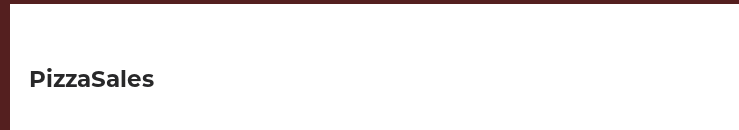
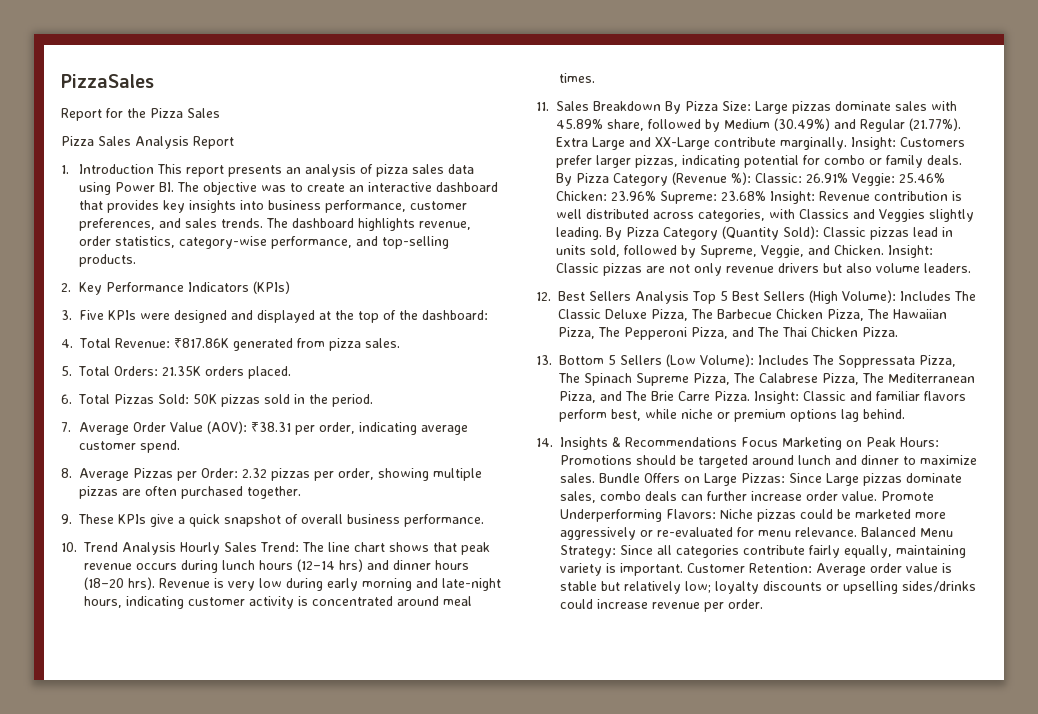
+ Report for the Pizza Sales
+ Pizza Sales Analysis Report
+ 1. Introduction This report presents an analysis of pizza sales data using Power BI. The objective was to create an interactive dashboard that provides key insights into business performance, customer preferences, and sales trends. The dashboard highlights revenue, order statistics, category-wise performance, and top-selling products.
+ 2. Key Performance Indicators (KPIs)
+ 3. Five KPIs were designed and displayed at the top of the dashboard:
+ 4. Total Revenue: ₹817.86K generated from pizza sales.
+ 5. Total Orders: 21.35K orders placed.
+ 6. Total Pizzas Sold: 50K pizzas sold in the period.
+ 7. Average Order Value (AOV): ₹38.31 per order, indicating average customer spend.
+ 8. Average Pizzas per Order: 2.32 pizzas per order, showing multiple pizzas are often purchased together.
+ 9. These KPIs give a quick snapshot of overall business performance.
+ 10. Trend Analysis Hourly Sales Trend: The line chart shows that peak revenue occurs during lunch hours (12–14 hrs) and dinner hours (18–20 hrs). Revenue is very low during early morning and late-night hours, indicating customer activity is concentrated around meal times.
+ 11. Sales Breakdown By Pizza Size: Large pizzas dominate sales with 45.89% share, followed by Medium (30.49%) and Regular (21.77%). Extra Large and XX-Large contribute marginally. Insight: Customers prefer larger pizzas, indicating potential for combo or family deals. By Pizza Category (Revenue %): Classic: 26.91% Veggie: 25.46% Chicken: 23.96% Supreme: 23.68% Insight: Revenue contribution is well distributed across categories, with Classics and Veggies slightly leading. By Pizza Category (Quantity Sold): Classic pizzas lead in units sold, followed by Supreme, Veggie, and Chicken. Insight: Classic pizzas are not only revenue drivers but also volume leaders.
+ 12. Best Sellers Analysis Top 5 Best Sellers (High Volume): Includes The Classic Deluxe Pizza, The Barbecue Chicken Pizza, The Hawaiian Pizza, The Pepperoni Pizza, and The Thai Chicken Pizza.
+ 13. Bottom 5 Sellers (Low Volume): Includes The Soppressata Pizza, The Spinach Supreme Pizza, The Calabrese Pizza, The Mediterranean Pizza, and The Brie Carre Pizza. Insight: Classic and familiar flavors perform best, while niche or premium options lag behind.
+ 14. Insights & Recommendations Focus Marketing on Peak Hours: Promotions should be targeted around lunch and dinner to maximize sales. Bundle Offers on Large Pizzas: Since Large pizzas dominate sales, combo deals can further increase order value. Promote Underperforming Flavors: Niche pizzas could be marketed more aggressively or re-evaluated for menu relevance. Balanced Menu Strategy: Since all categories contribute fairly equally, maintaining variety is important. Customer Retention: Average order value is stable but relatively low; loyalty discounts or upselling sides/drinks could increase revenue per order.

